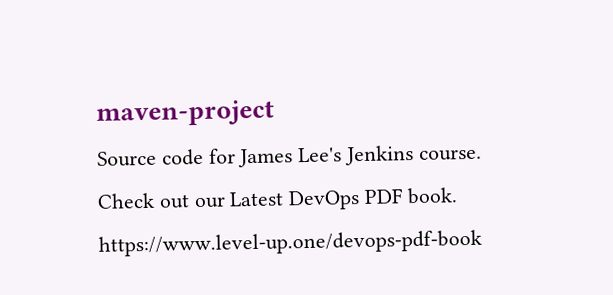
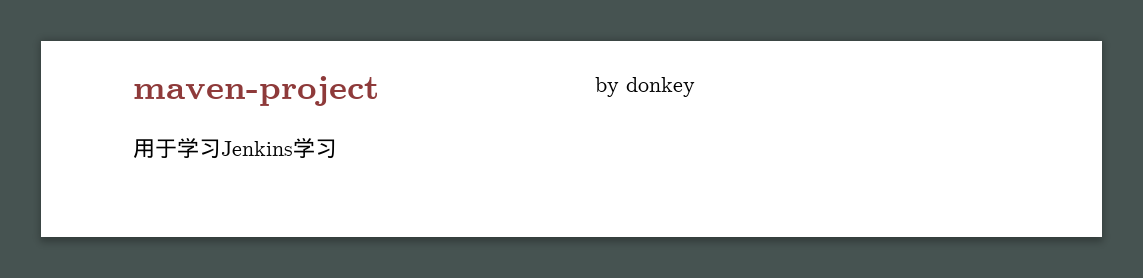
- Source code for James Lee's Jenkins course.
- Check out our Latest DevOps PDF book.
- https://www.level-up.one/devops-pdf-book
+ 用于学习Jenkins学习
+ by donkey

